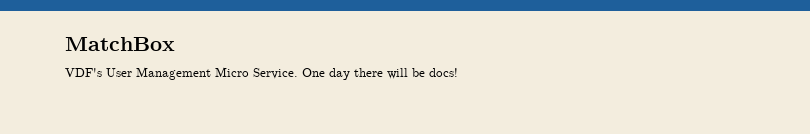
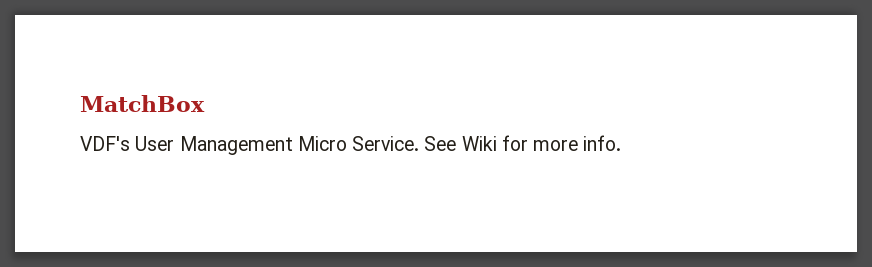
- One day there will be docs!
+ See Wiki for more info.

